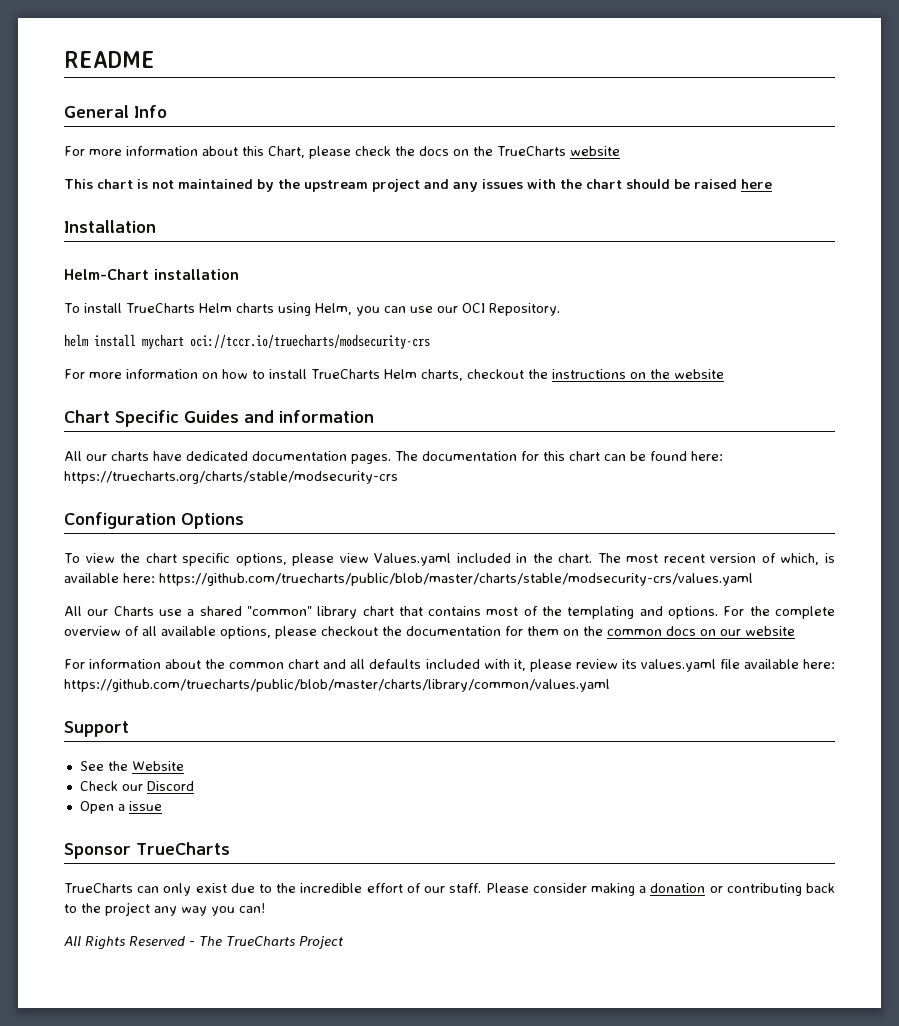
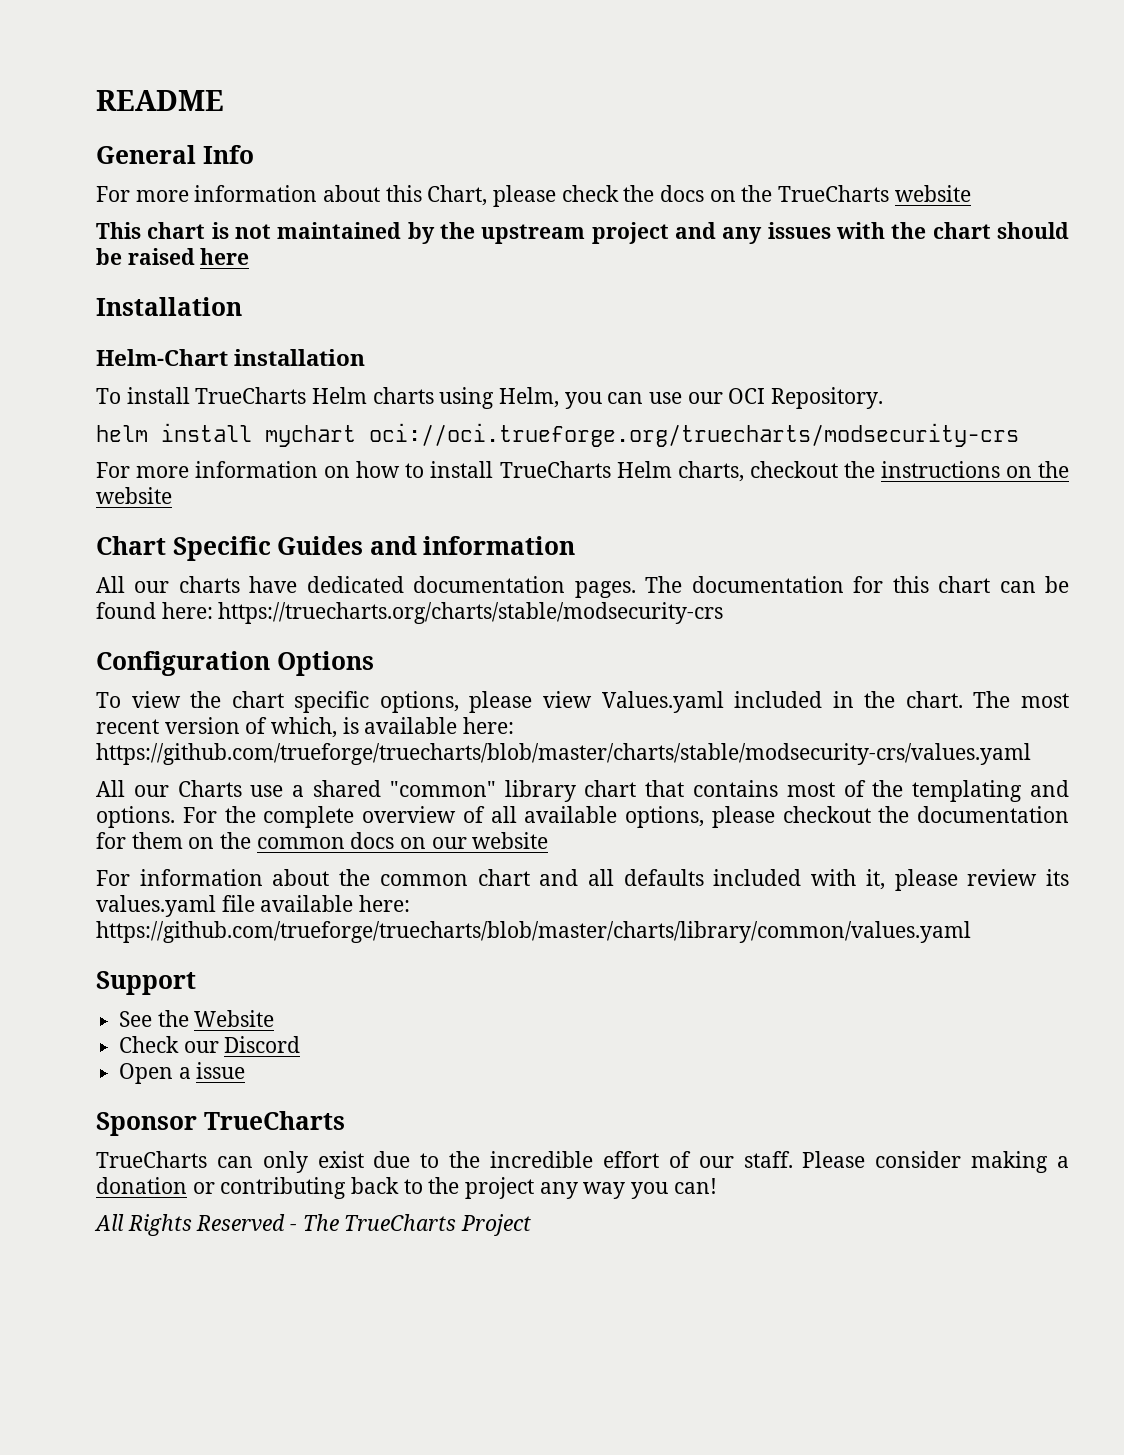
- helm install mychart oci://tccr.io/truecharts/modsecurity-crs
+ helm install mychart oci://oci.trueforge.org/truecharts/modsecurity-crs
- The most recent version of which, is available here: https://github.com/truecharts/public/blob/master/charts/stable/modsecurity-crs/values.yaml
+ The most recent version of which, is available here: https://github.com/trueforge/truecharts/blob/master/charts/stable/modsecurity-crs/values.yaml
- For information about the common chart and all defaults included with it, please review its values.yaml file available here: https://github.com/truecharts/public/blob/master/charts/library/common/values.yaml
+ For information about the common chart and all defaults included with it, please review its values.yaml file available here: https://github.com/trueforge/truecharts/blob/master/charts/library/common/values.yaml

